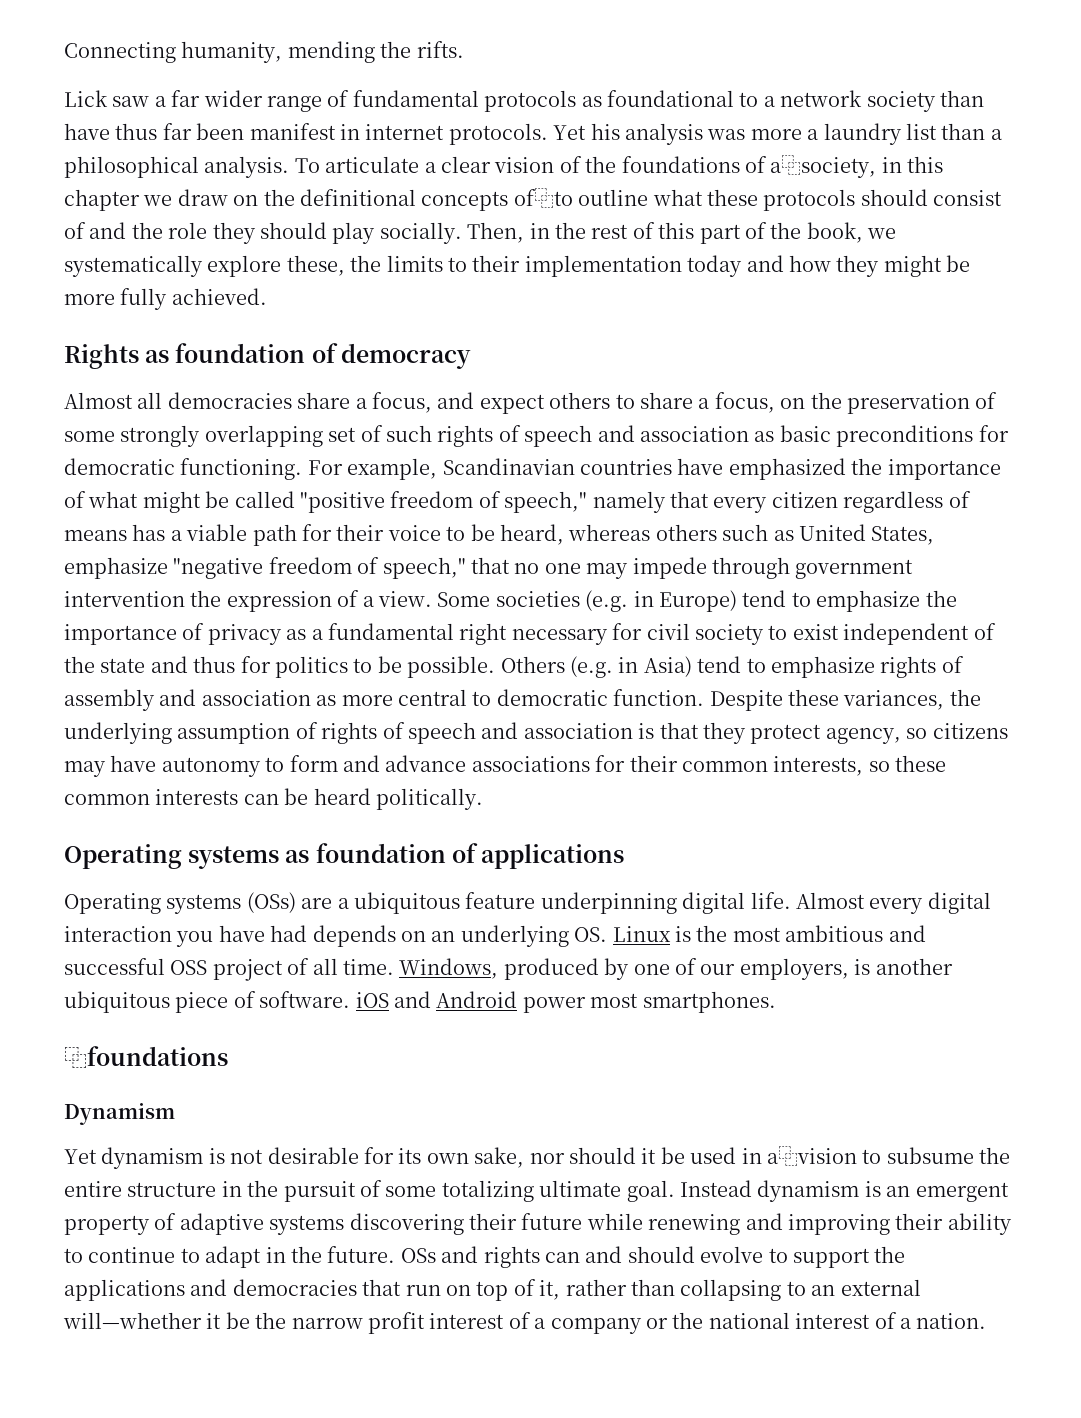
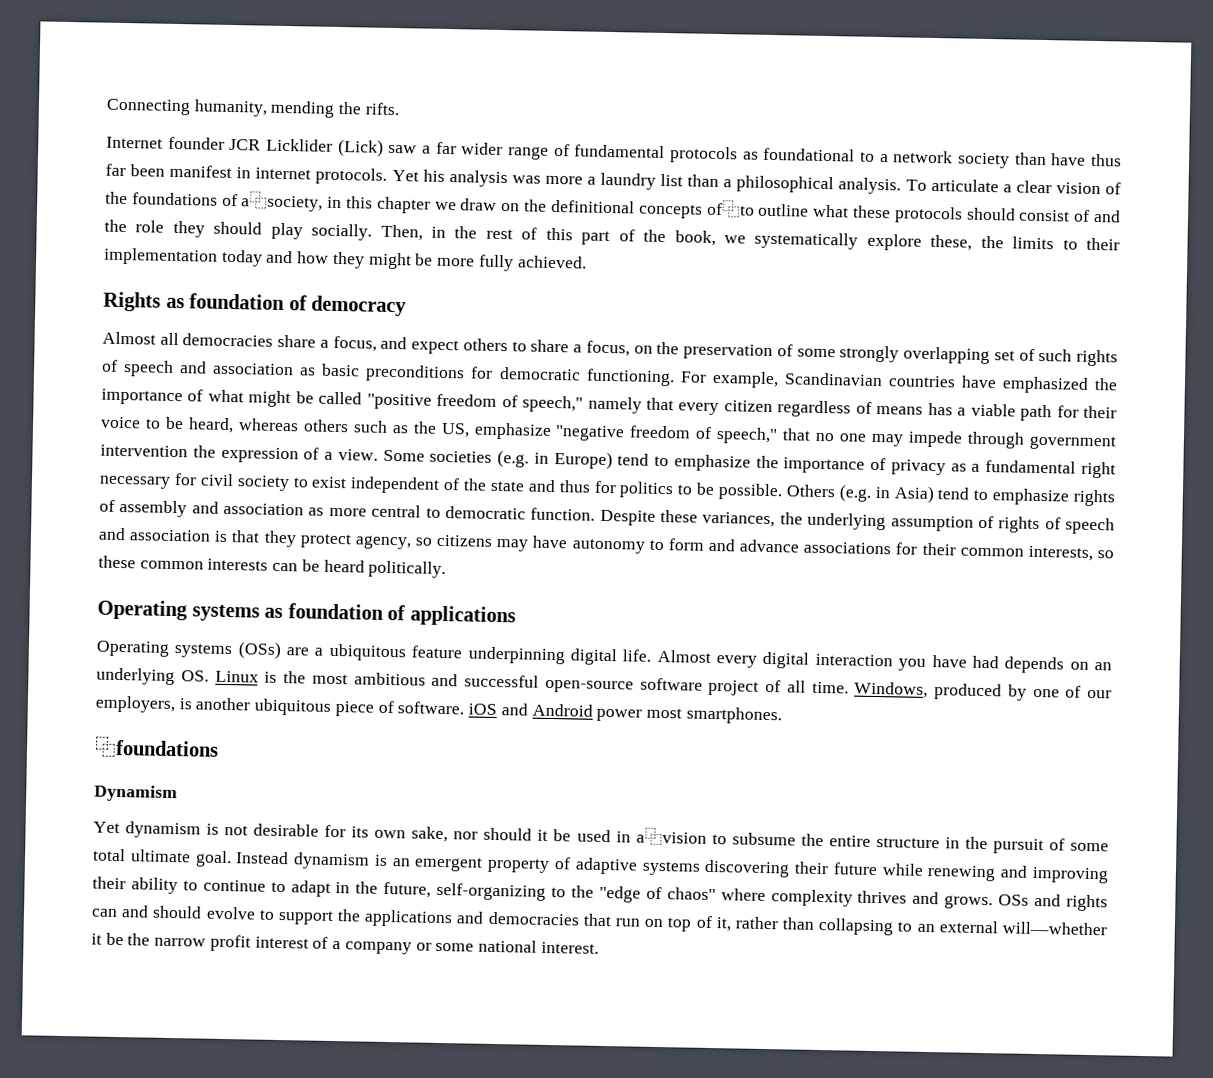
- Lick saw a far wider range of fundamental protocols as foundational to a network society than have thus far been manifest in internet protocols.
+ Internet founder JCR Licklider (Lick) saw a far wider range of fundamental protocols as foundational to a network society than have thus far been manifest in internet protocols.
- For example, Scandinavian countries have emphasized the importance of what might be called "positive freedom of speech," namely that every citizen regardless of means has a viable path for their voice to be heard, whereas others such as United States, emphasize "negative freedom of speech," that no one may impede through government intervention the expression of a view.
+ For example, Scandinavian countries have emphasized the importance of what might be called "positive freedom of speech," namely that every citizen regardless of means has a viable path for their voice to be heard, whereas others such as the US, emphasize "negative freedom of speech," that no one may impede through government intervention the expression of a view.
- Almost every digital interaction you have had depends on an underlying OS. Linux is the most ambitious and successful OSS project of all time.
+ Almost every digital interaction you have had depends on an underlying OS. Linux is the most ambitious and successful open-source software project of all time.
- Yet dynamism is not desirable for its own sake, nor should it be used in a⿻vision to subsume the entire structure in the pursuit of some totalizing ultimate goal.
+ Yet dynamism is not desirable for its own sake, nor should it be used in a⿻vision to subsume the entire structure in the pursuit of some total ultimate goal.
- Instead dynamism is an emergent property of adaptive systems discovering their future while renewing and improving their ability to continue to adapt in the future.
+ Instead dynamism is an emergent property of adaptive systems discovering their future while renewing and improving their ability to continue to adapt in the future, self-organizing to the "edge of chaos" where complexity thrives and grows.
- OSs and rights can and should evolve to support the applications and democracies that run on top of it, rather than collapsing to an external will—whether it be the narrow profit interest of a company or the national interest of a nation.
+ OSs and rights can and should evolve to support the applications and democracies that run on top of it, rather than collapsing to an external will—whether it be the narrow profit interest of a company or some national interest.

